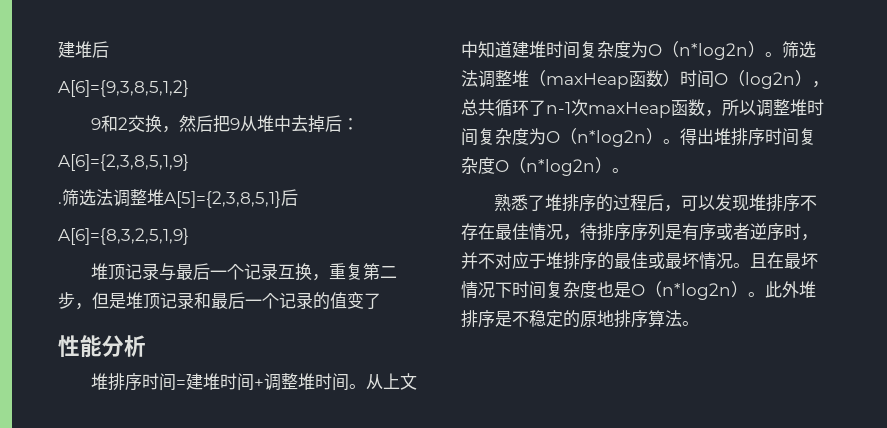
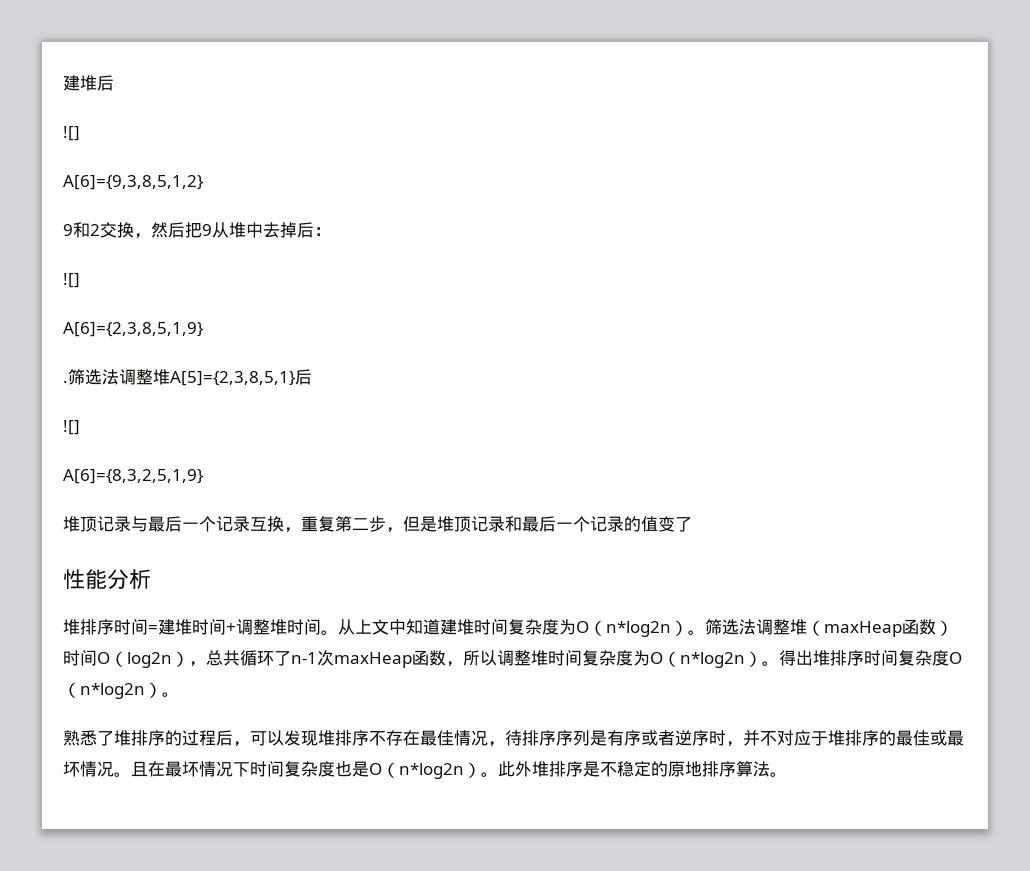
  建堆后
+ ![]
  9和2交换，然后把9从堆中去掉后：
+ ![]
  筛选法调整堆A[5]={2,3,8,5,1}后
+ ![]

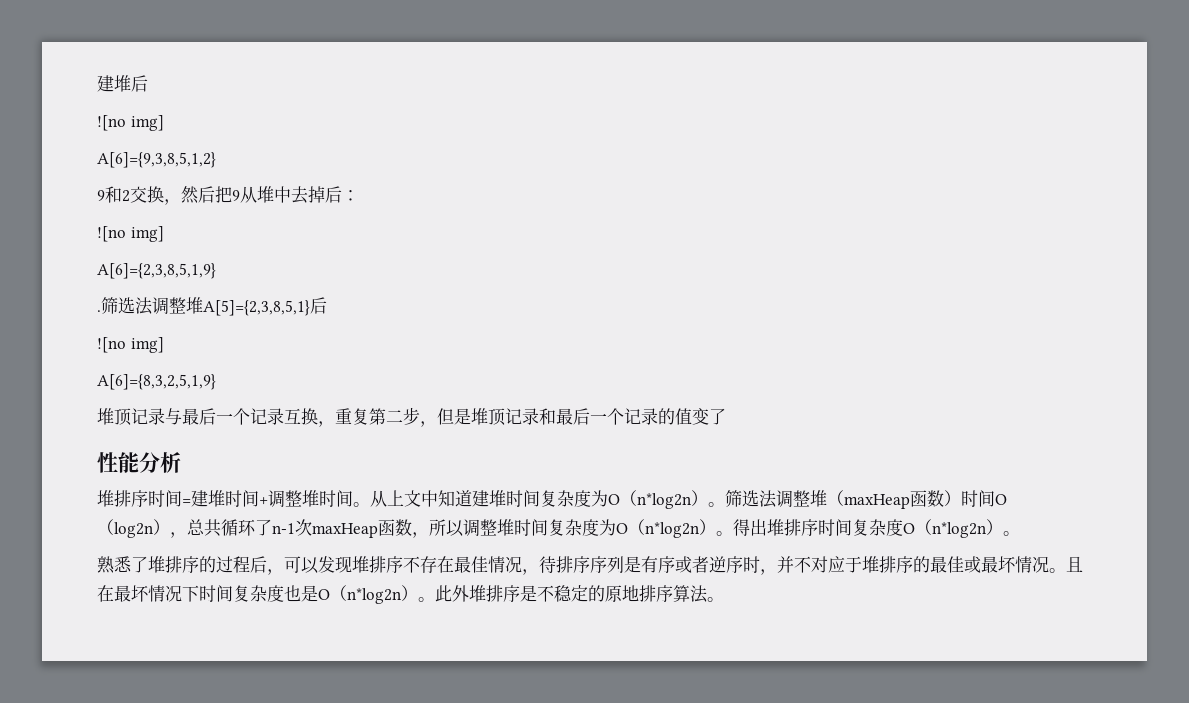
  建堆后
- ![]
+ ![no img]
  9和2交换，然后把9从堆中去掉后：
- ![]
+ ![no img]
  筛选法调整堆A[5]={2,3,8,5,1}后
- ![]
+ ![no img]

